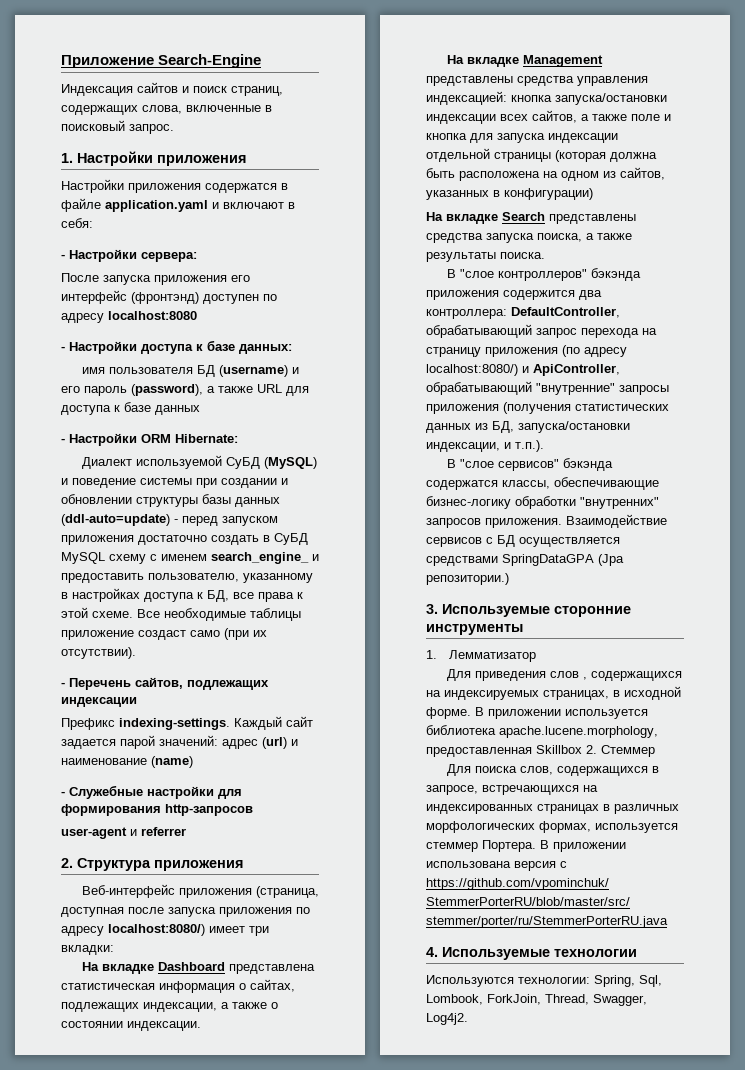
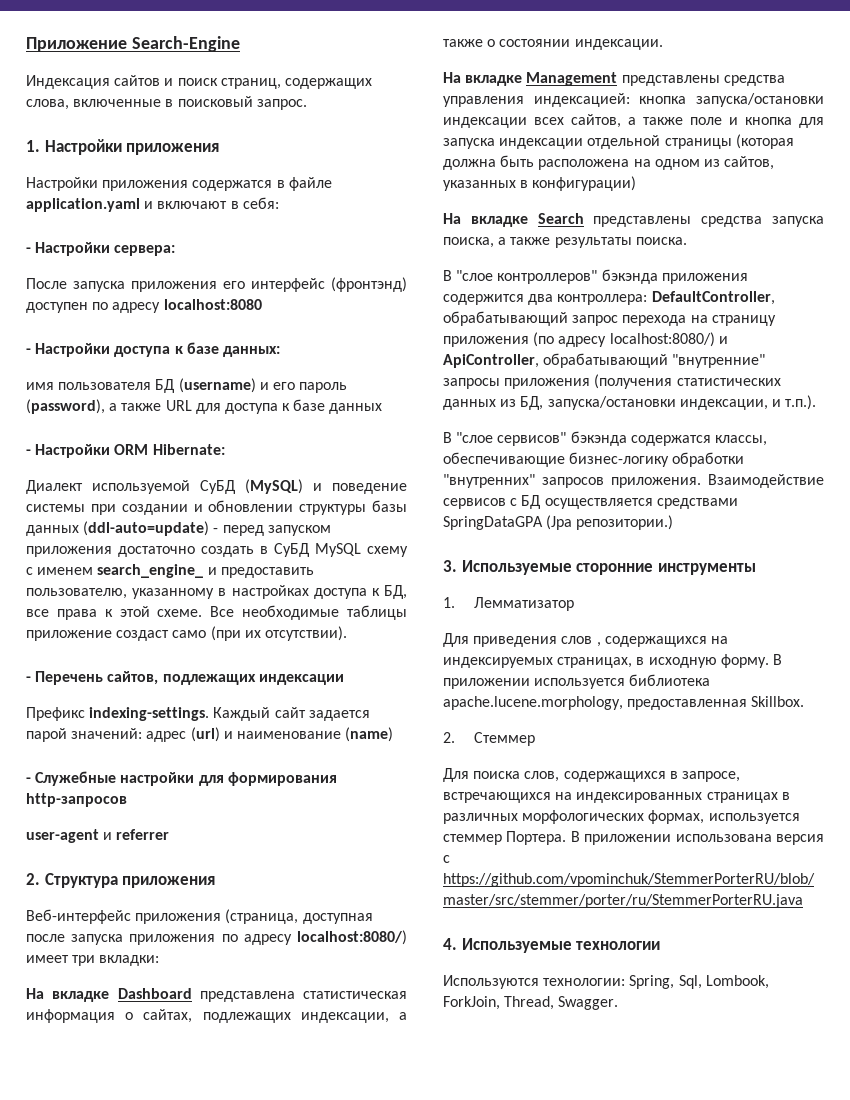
- Для приведения слов , содержащихся на индексируемых страницах, в исходной форме.
+ Для приведения слов , содержащихся на индексируемых страницах, в исходную форму.
- В приложении используется библиотека apache.lucene.morphology, предоставленная Skillbox 2. Стеммер
+ В приложении используется библиотека apache.lucene.morphology, предоставленная Skillbox.
+ 2. Стеммер
- Используются технологии: Spring, Sql, Lombook, ForkJoin, Thread, Swagger, Log4j2.
+ Используются технологии: Spring, Sql, Lombook, ForkJoin, Thread, Swagger.

